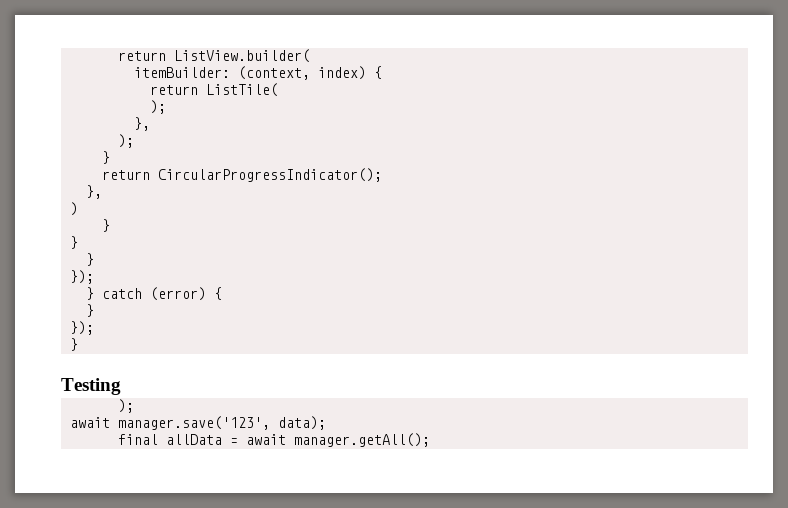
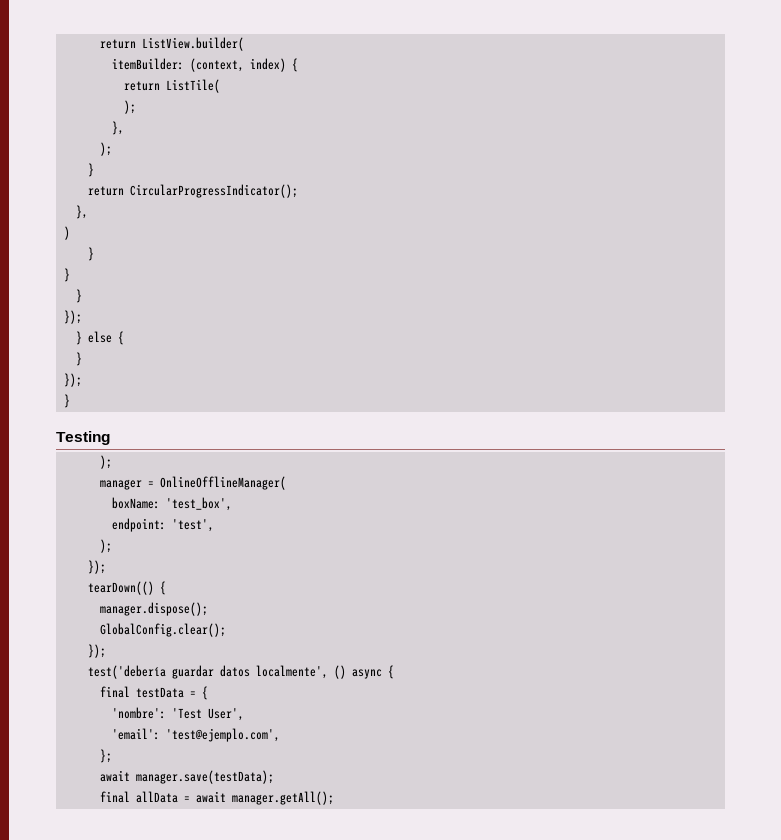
- } catch (error) {
+ } else {
- await manager.save('123', data);
+ manager = OnlineOfflineManager(
+ boxName: 'test_box',
+ endpoint: 'test',
+ );
+ });
+ tearDown(() {
+ manager.dispose();
+ GlobalConfig.clear();
+ });
+ test('debería guardar datos localmente', () async {
+ final testData = {
+ 'nombre': 'Test User',
+ 'email': 'test@ejemplo.com',
+ };
+ await manager.save(testData);

